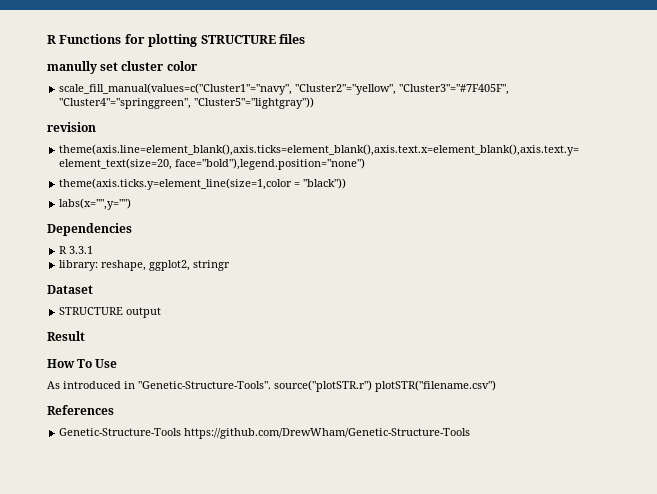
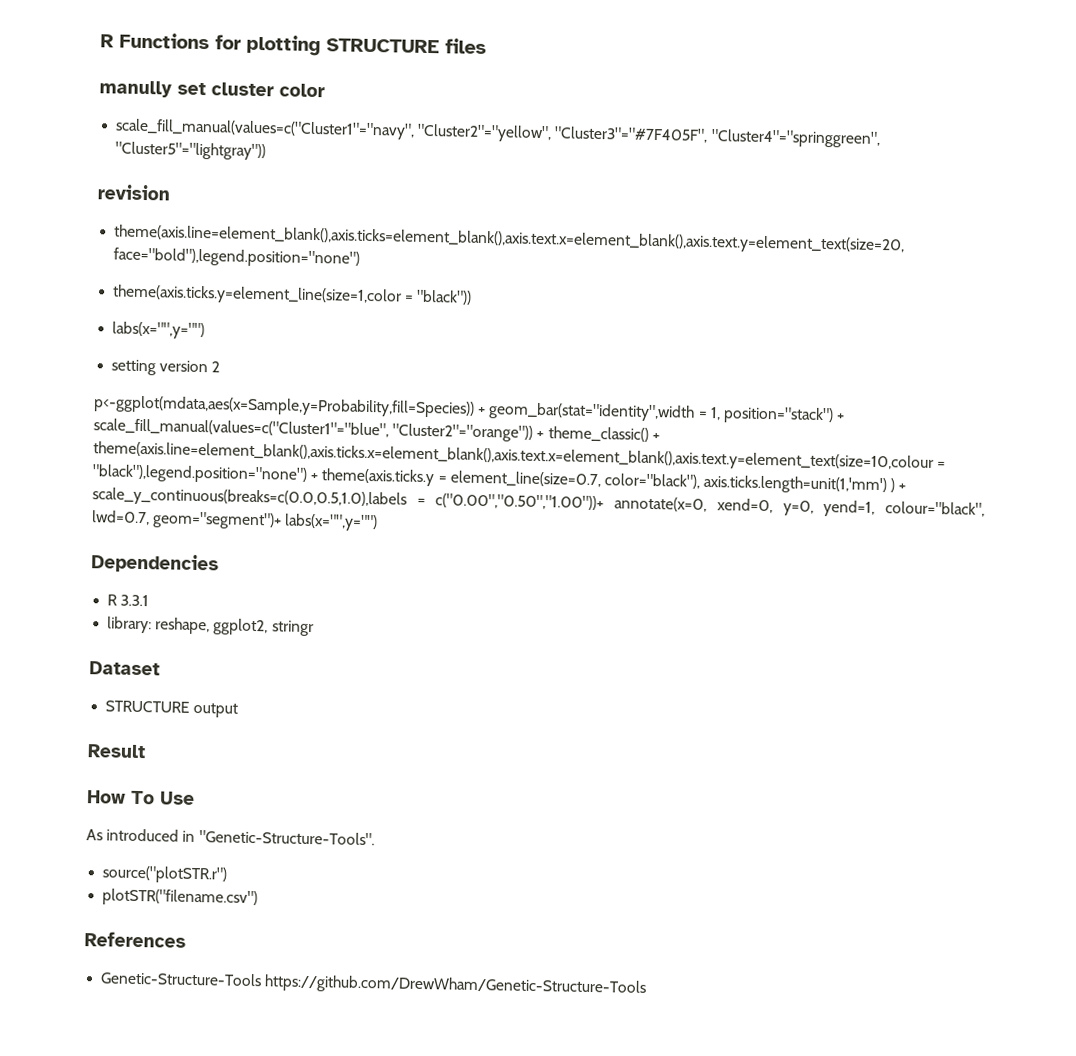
+ setting version 2
+ p<-ggplot(mdata,aes(x=Sample,y=Probability,fill=Species)) + geom_bar(stat="identity",width = 1, position="stack") + scale_fill_manual(values=c("Cluster1"="blue", "Cluster2"="orange")) + theme_classic() + theme(axis.line=element_blank(),axis.ticks.x=element_blank(),axis.text.x=element_blank(),axis.text.y=element_text(size=10,colour = "black"),legend.position="none") + theme(axis.ticks.y = element_line(size=0.7, color="black"), axis.ticks.length=unit(1,'mm') ) + scale_y_continuous(breaks=c(0.0,0.5,1.0),labels = c("0.00","0.50","1.00"))+ annotate(x=0, xend=0, y=0, yend=1, colour="black", lwd=0.7, geom="segment")+ labs(x="",y="")
- As introduced in "Genetic-Structure-Tools". source("plotSTR.r") plotSTR("filename.csv")
+ As introduced in "Genetic-Structure-Tools".
+ source("plotSTR.r")
+ plotSTR("filename.csv")

